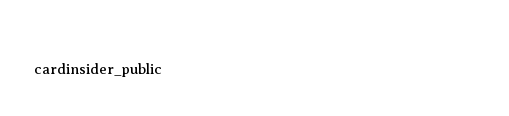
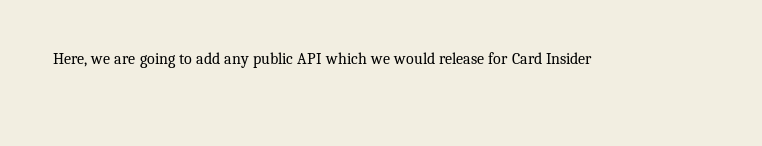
- cardinsider_public
+ Here, we are going to add any public API which we would release for Card Insider

